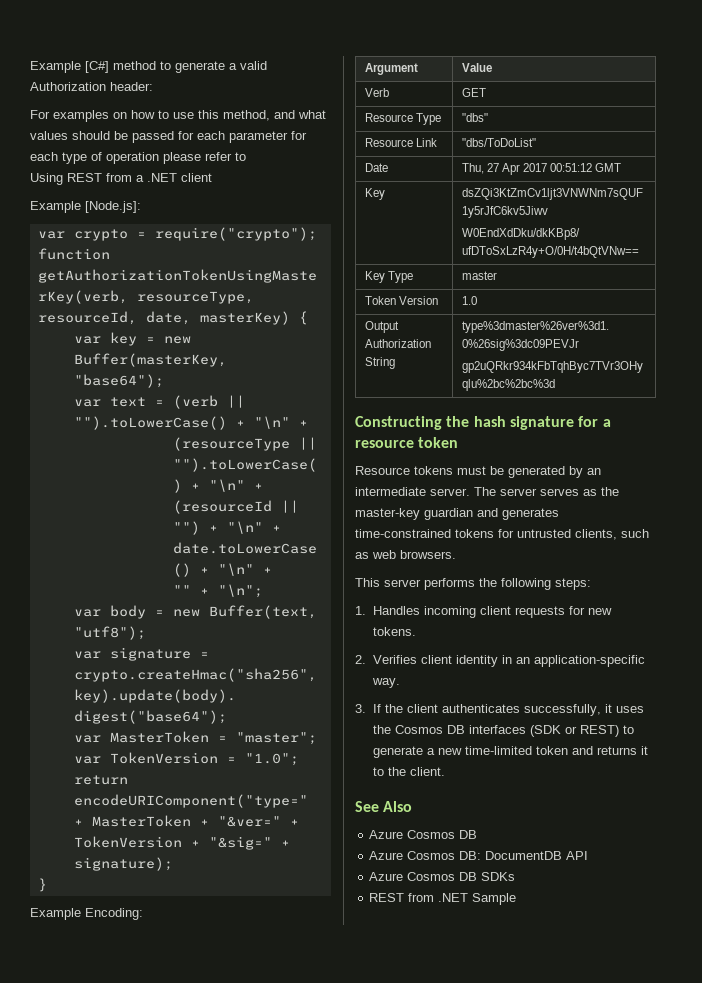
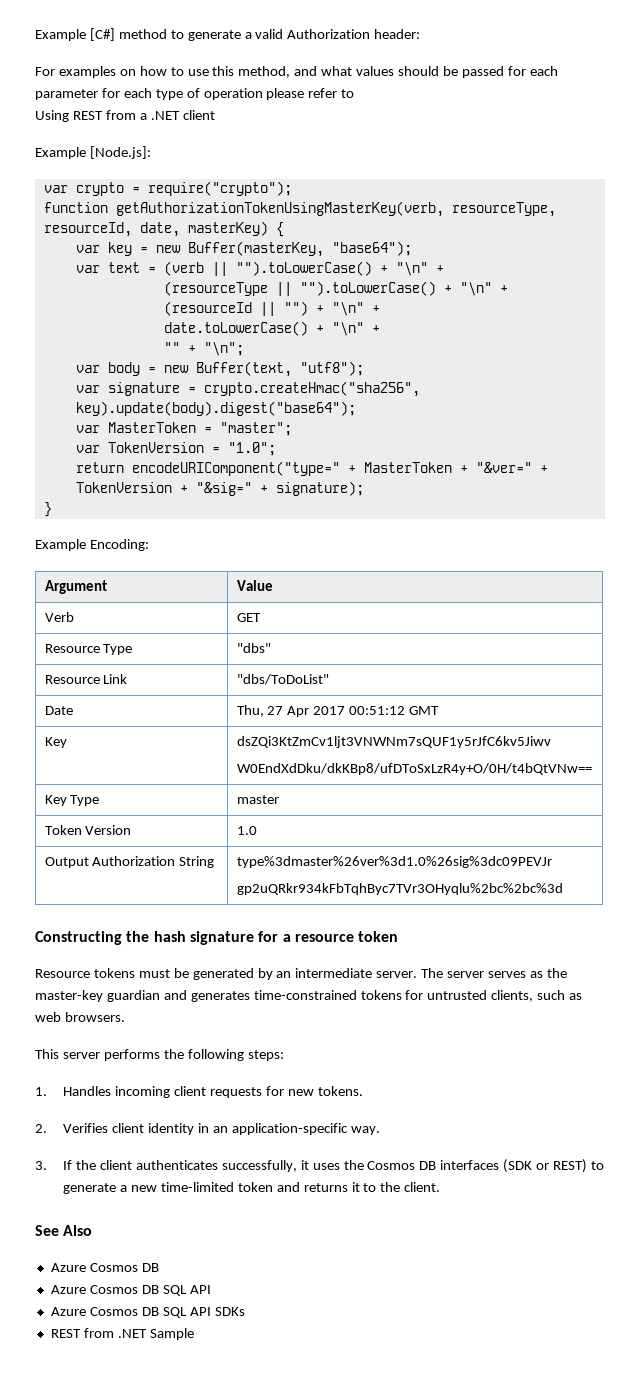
  See Also
  Azure Cosmos DB
- Azure Cosmos DB: DocumentDB API
+ Azure Cosmos DB SQL API
- Azure Cosmos DB SDKs
+ Azure Cosmos DB SQL API SDKs

